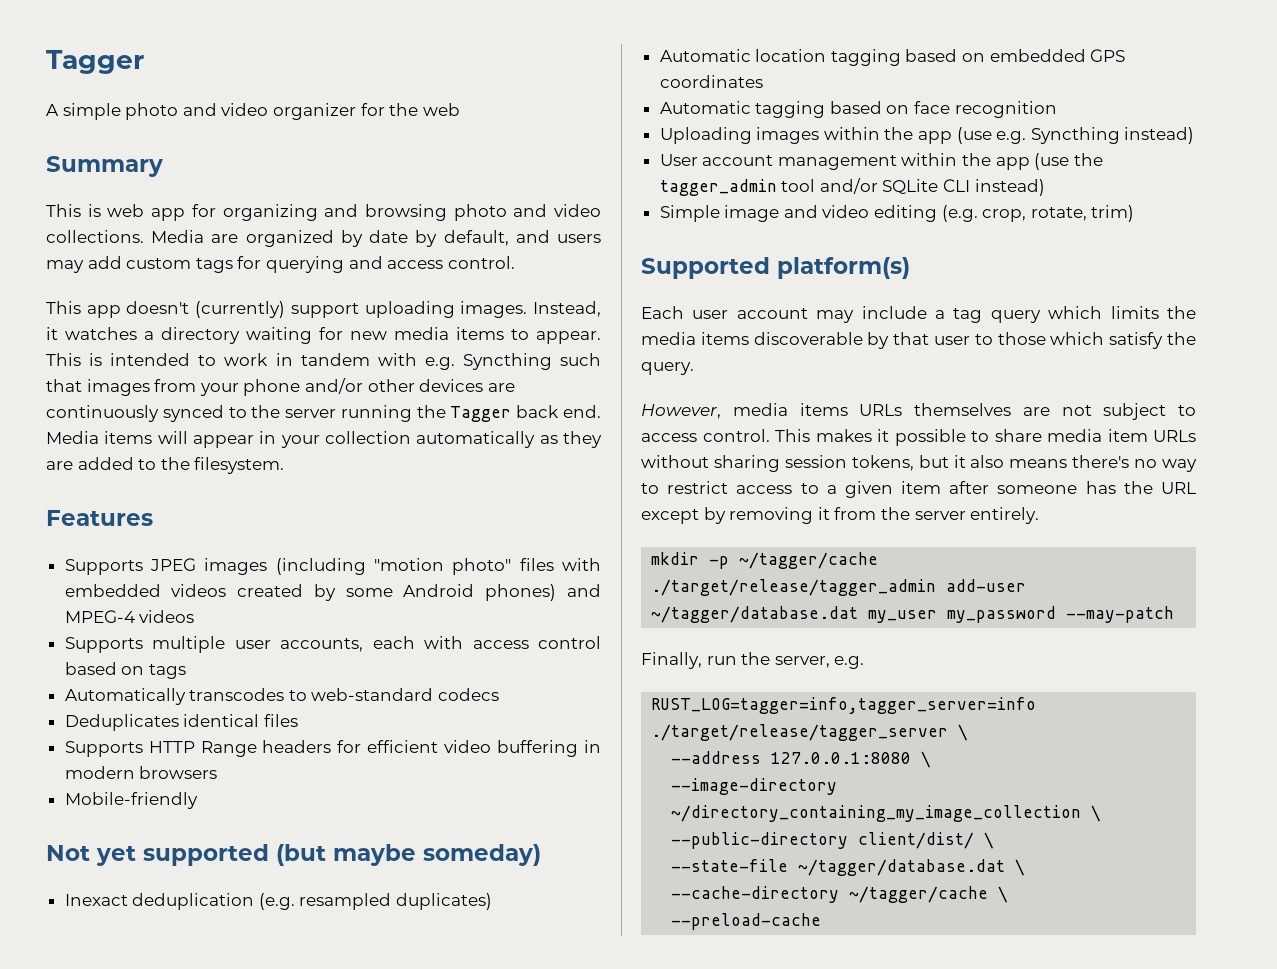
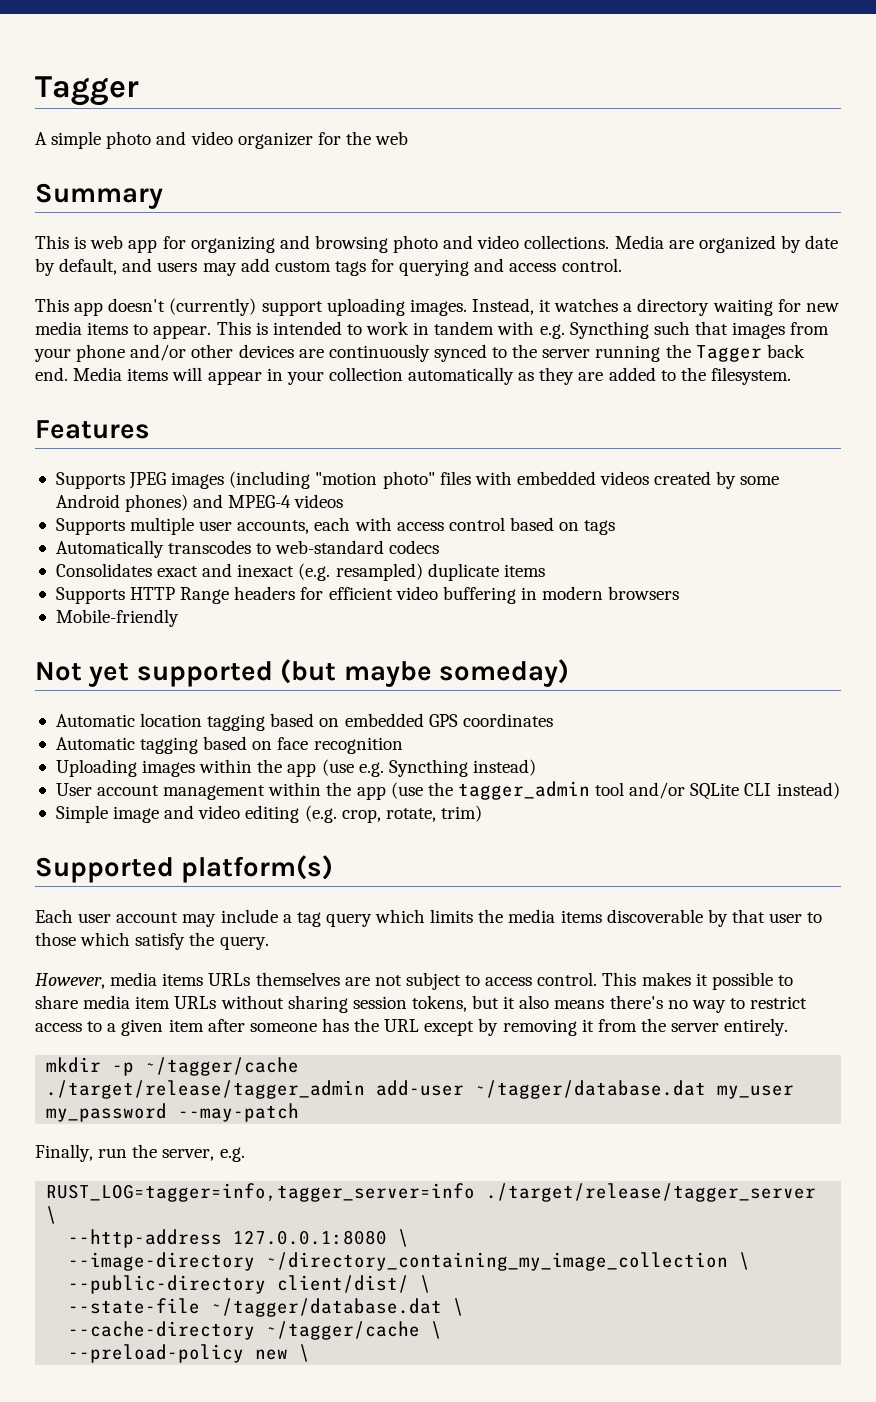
- Deduplicates identical files
+ Consolidates exact and inexact (e.g. resampled) duplicate items
- Inexact deduplication (e.g. resampled duplicates)
- --address 127.0.0.1:8080 \
+ --http-address 127.0.0.1:8080 \
- --preload-cache
+ --preload-policy new \

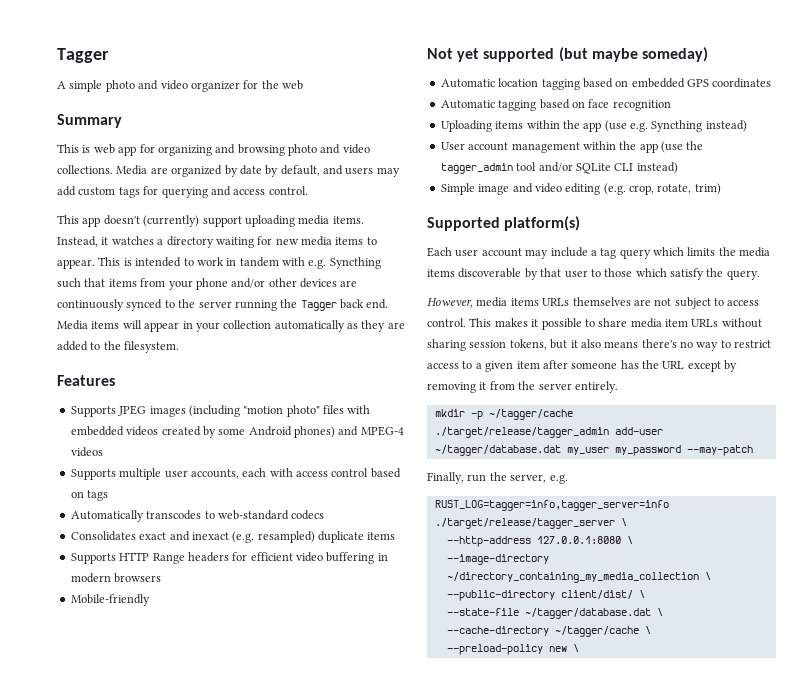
- This app doesn't (currently) support uploading images.
+ This app doesn't (currently) support uploading media items.
- This is intended to work in tandem with e.g. Syncthing such that images from your phone and/or other devices are continuously synced to the server running the Tagger back end.
+ This is intended to work in tandem with e.g. Syncthing such that items from your phone and/or other devices are continuously synced to the server running the Tagger back end.
- Uploading images within the app (use e.g. Syncthing instead)
+ Uploading items within the app (use e.g. Syncthing instead)
- --image-directory ~/directory_containing_my_image_collection \
+ --image-directory ~/directory_containing_my_media_collection \

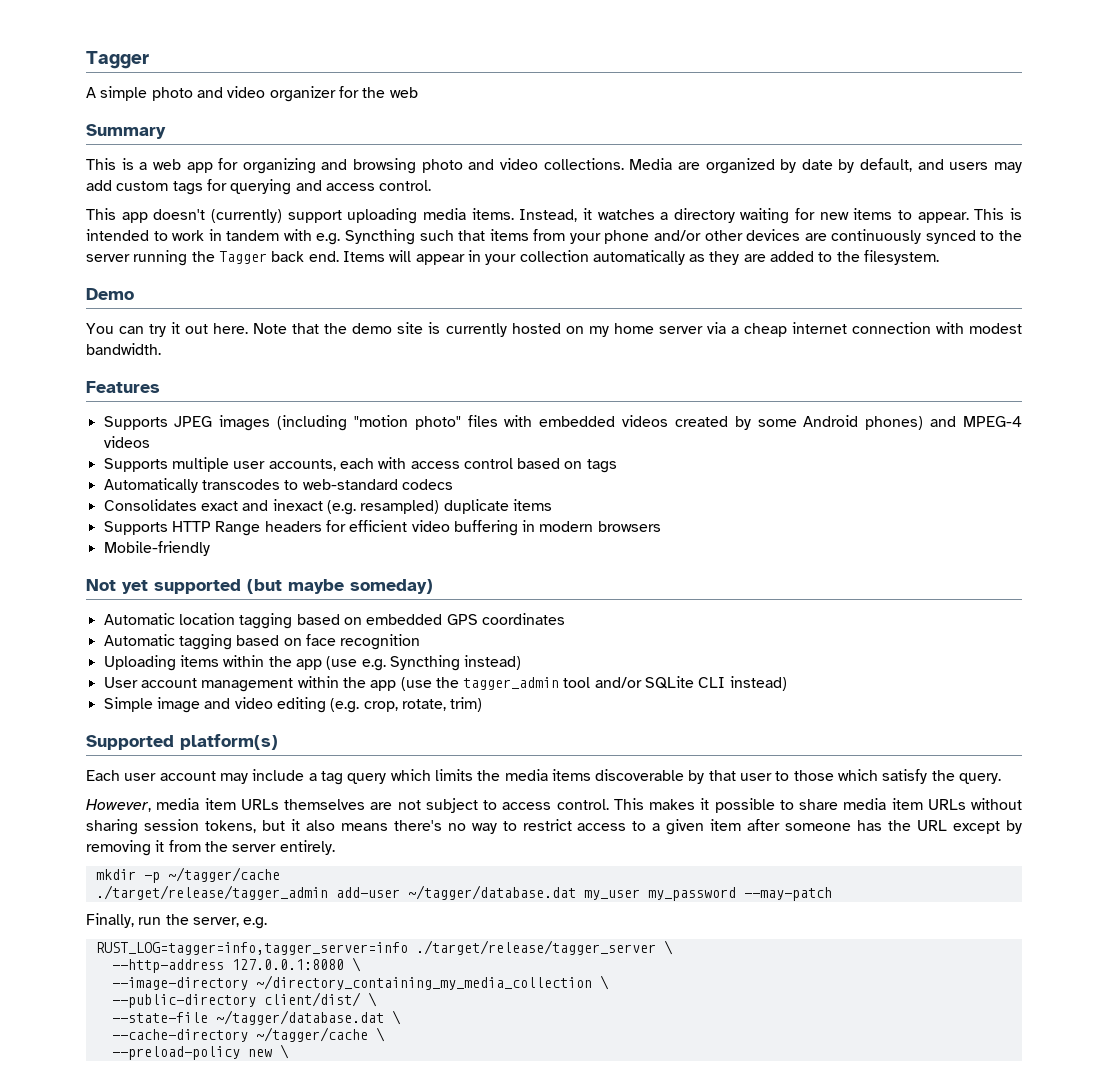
- This is web app for organizing and browsing photo and video collections.
+ This is a web app for organizing and browsing photo and video collections.
- Instead, it watches a directory waiting for new media items to appear.
+ Instead, it watches a directory waiting for new items to appear.
- Media items will appear in your collection automatically as they are added to the filesystem.
+ Items will appear in your collection automatically as they are added to the filesystem.
+ Demo
+ You can try it out here. Note that the demo site is currently hosted on my home server via a cheap internet connection with modest bandwidth.
- However, media items URLs themselves are not subject to access control.
+ However, media item URLs themselves are not subject to access control.

